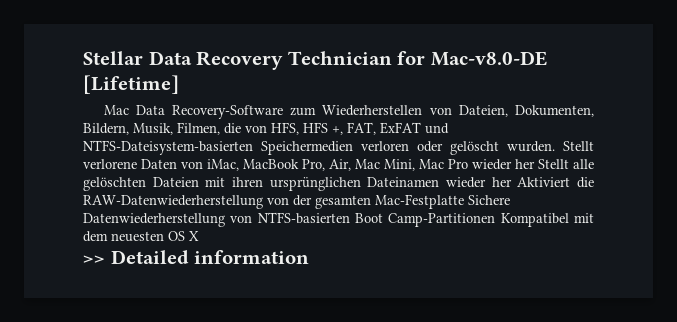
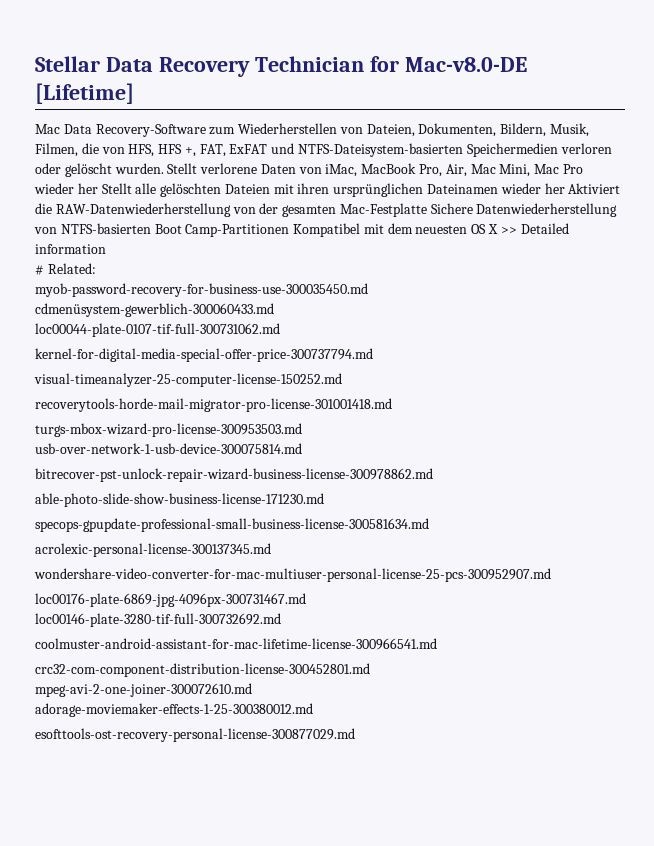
- Stellt verlorene Daten von iMac, MacBook Pro, Air, Mac Mini, Mac Pro wieder her Stellt alle gelöschten Dateien mit ihren ursprünglichen Dateinamen wieder her Aktiviert die RAW-Datenwiederherstellung von der gesamten Mac-Festplatte Sichere Datenwiederherstellung von NTFS-basierten Boot Camp-Partitionen Kompatibel mit dem neuesten OS X
- >> Detailed information
+ Stellt verlorene Daten von iMac, MacBook Pro, Air, Mac Mini, Mac Pro wieder her Stellt alle gelöschten Dateien mit ihren ursprünglichen Dateinamen wieder her Aktiviert die RAW-Datenwiederherstellung von der gesamten Mac-Festplatte Sichere Datenwiederherstellung von NTFS-basierten Boot Camp-Partitionen Kompatibel mit dem neuesten OS X >> Detailed information
+ # Related:
+ myob-password-recovery-for-business-use-300035450.md
+ cdmenüsystem-gewerblich-300060433.md
+ loc00044-plate-0107-tif-full-300731062.md
+ kernel-for-digital-media-special-offer-price-300737794.md
+ visual-timeanalyzer-25-computer-license-150252.md
+ recoverytools-horde-mail-migrator-pro-license-301001418.md
+ turgs-mbox-wizard-pro-license-300953503.md
+ usb-over-network-1-usb-device-300075814.md
+ bitrecover-pst-unlock-repair-wizard-business-license-300978862.md
+ able-photo-slide-show-business-license-171230.md
+ specops-gpupdate-professional-small-business-license-300581634.md
+ acrolexic-personal-license-300137345.md
+ wondershare-video-converter-for-mac-multiuser-personal-license-25-pcs-300952907.md
+ loc00176-plate-6869-jpg-4096px-300731467.md
+ loc00146-plate-3280-tif-full-300732692.md
+ coolmuster-android-assistant-for-mac-lifetime-license-300966541.md
+ crc32-com-component-distribution-license-300452801.md
+ mpeg-avi-2-one-joiner-300072610.md
+ adorage-moviemaker-effects-1-25-300380012.md
+ esofttools-ost-recovery-personal-license-300877029.md

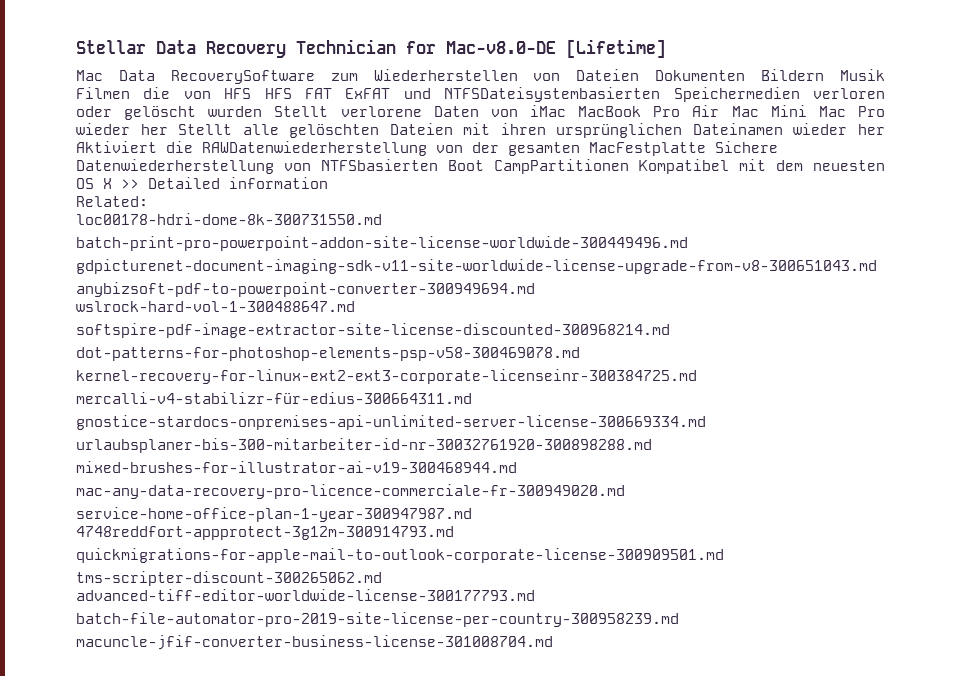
- Mac Data Recovery-Software zum Wiederherstellen von Dateien, Dokumenten, Bildern, Musik, Filmen, die von HFS, HFS +, FAT, ExFAT und NTFS-Dateisystem-basierten Speichermedien verloren oder gelöscht wurden. Stellt verlorene Daten von iMac, MacBook Pro, Air, Mac Mini, Mac Pro wieder her Stellt alle gelöschten Dateien mit ihren ursprünglichen Dateinamen wieder her Aktiviert die RAW-Datenwiederherstellung von der gesamten Mac-Festplatte Sichere Datenwiederherstellung von NTFS-basierten Boot Camp-Partitionen Kompatibel mit dem neuesten OS X >> Detailed information
+ Mac Data RecoverySoftware zum Wiederherstellen von Dateien Dokumenten Bildern Musik Filmen die von HFS HFS FAT ExFAT und NTFSDateisystembasierten Speichermedien verloren oder gelöscht wurden Stellt verlorene Daten von iMac MacBook Pro Air Mac Mini Mac Pro wieder her Stellt alle gelöschten Dateien mit ihren ursprünglichen Dateinamen wieder her Aktiviert die RAWDatenwiederherstellung von der gesamten MacFestplatte Sichere Datenwiederherstellung von NTFSbasierten Boot CampPartitionen Kompatibel mit dem neuesten OS X >> Detailed information
- # Related:
+ Related:
- myob-password-recovery-for-business-use-300035450.md
- cdmenüsystem-gewerblich-300060433.md
- loc00044-plate-0107-tif-full-300731062.md
- kernel-for-digital-media-special-offer-price-300737794.md
- visual-timeanalyzer-25-computer-license-150252.md
- recoverytools-horde-mail-migrator-pro-license-301001418.md
- turgs-mbox-wizard-pro-license-300953503.md
- usb-over-network-1-usb-device-300075814.md
- bitrecover-pst-unlock-repair-wizard-business-license-300978862.md
- able-photo-slide-show-business-license-171230.md
- specops-gpupdate-professional-small-business-license-300581634.md
- acrolexic-personal-license-300137345.md
- wondershare-video-converter-for-mac-multiuser-personal-license-25-pcs-300952907.md
- loc00176-plate-6869-jpg-4096px-300731467.md
- loc00146-plate-3280-tif-full-300732692.md
- coolmuster-android-assistant-for-mac-lifetime-license-300966541.md
- crc32-com-component-distribution-license-300452801.md
- mpeg-avi-2-one-joiner-300072610.md
- adorage-moviemaker-effects-1-25-300380012.md
- esofttools-ost-recovery-personal-license-300877029.md
+ loc00178-hdri-dome-8k-300731550.md
+ batch-print-pro-powerpoint-addon-site-license-worldwide-300449496.md
+ gdpicturenet-document-imaging-sdk-v11-site-worldwide-license-upgrade-from-v8-300651043.md
+ anybizsoft-pdf-to-powerpoint-converter-300949694.md
+ wslrock-hard-vol-1-300488647.md
+ softspire-pdf-image-extractor-site-license-discounted-300968214.md
+ dot-patterns-for-photoshop-elements-psp-v58-300469078.md
+ kernel-recovery-for-linux-ext2-ext3-corporate-licenseinr-300384725.md
+ mercalli-v4-stabilizr-für-edius-300664311.md
+ gnostice-stardocs-onpremises-api-unlimited-server-license-300669334.md
+ urlaubsplaner-bis-300-mitarbeiter-id-nr-30032761920-300898288.md
+ mixed-brushes-for-illustrator-ai-v19-300468944.md
+ mac-any-data-recovery-pro-licence-commerciale-fr-300949020.md
+ service-home-office-plan-1-year-300947987.md
+ 4748reddfort-appprotect-3g12m-300914793.md
+ quickmigrations-for-apple-mail-to-outlook-corporate-license-300909501.md
+ tms-scripter-discount-300265062.md
+ advanced-tiff-editor-worldwide-license-300177793.md
+ batch-file-automator-pro-2019-site-license-per-country-300958239.md
+ macuncle-jfif-converter-business-license-301008704.md

